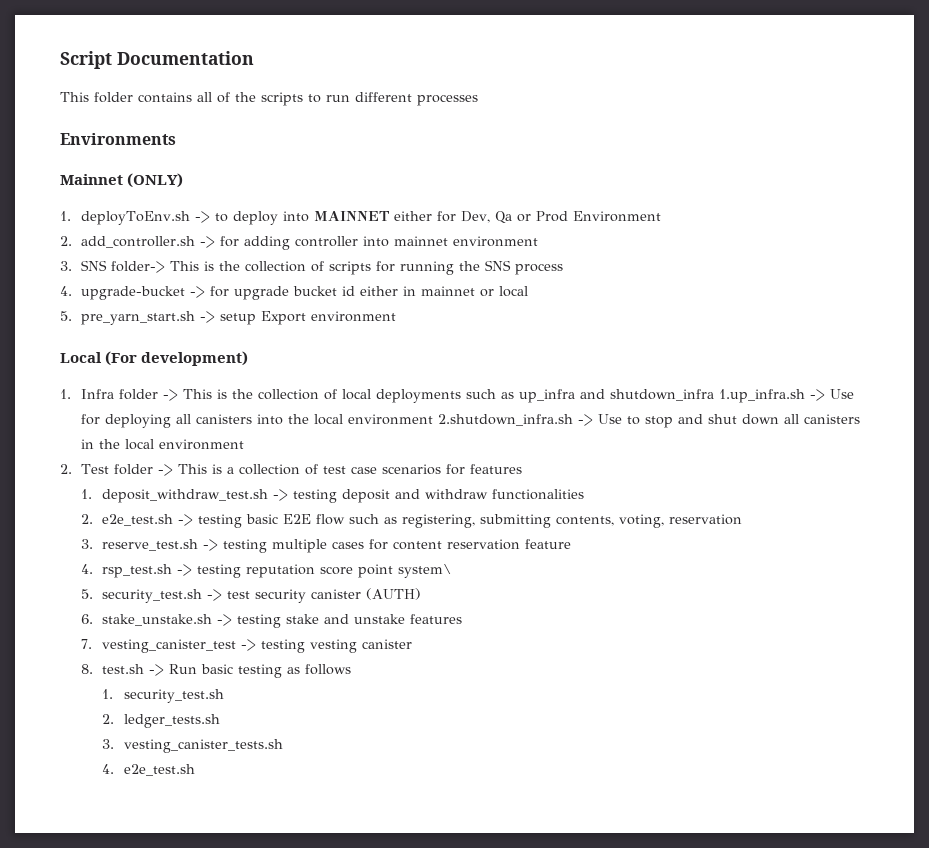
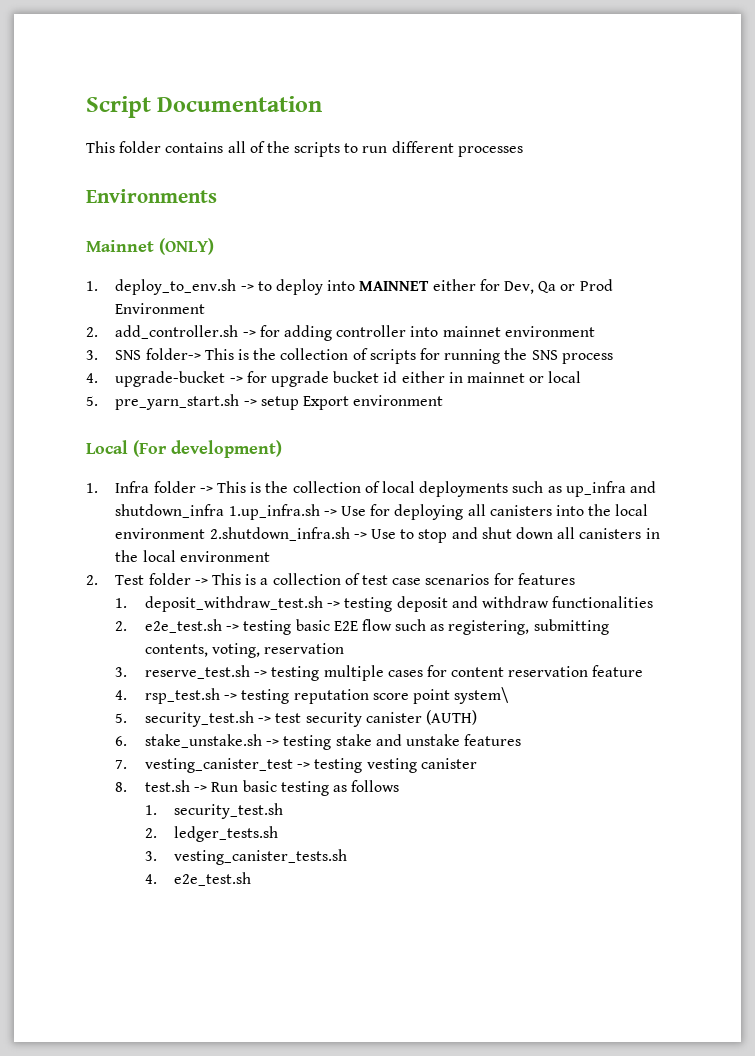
- 1. deployToEnv.sh -> to deploy into MAINNET either for Dev, Qa or Prod Environment
+ 1. deploy_to_env.sh -> to deploy into MAINNET either for Dev, Qa or Prod Environment

